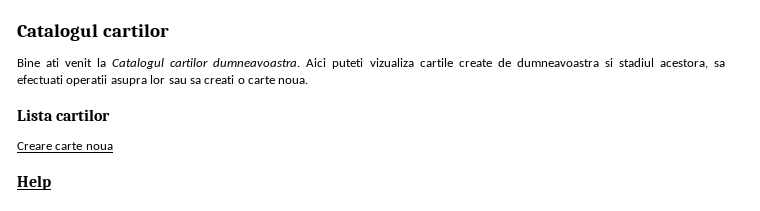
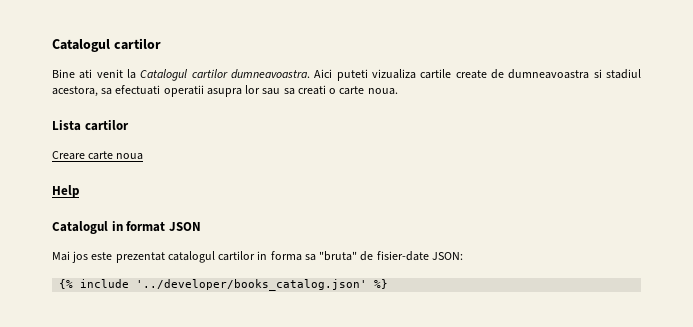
+ Catalogul in format JSON
+ Mai jos este prezentat catalogul cartilor in forma sa "bruta" de fisier-date JSON:
+ {% include '../developer/books_catalog.json' %}

